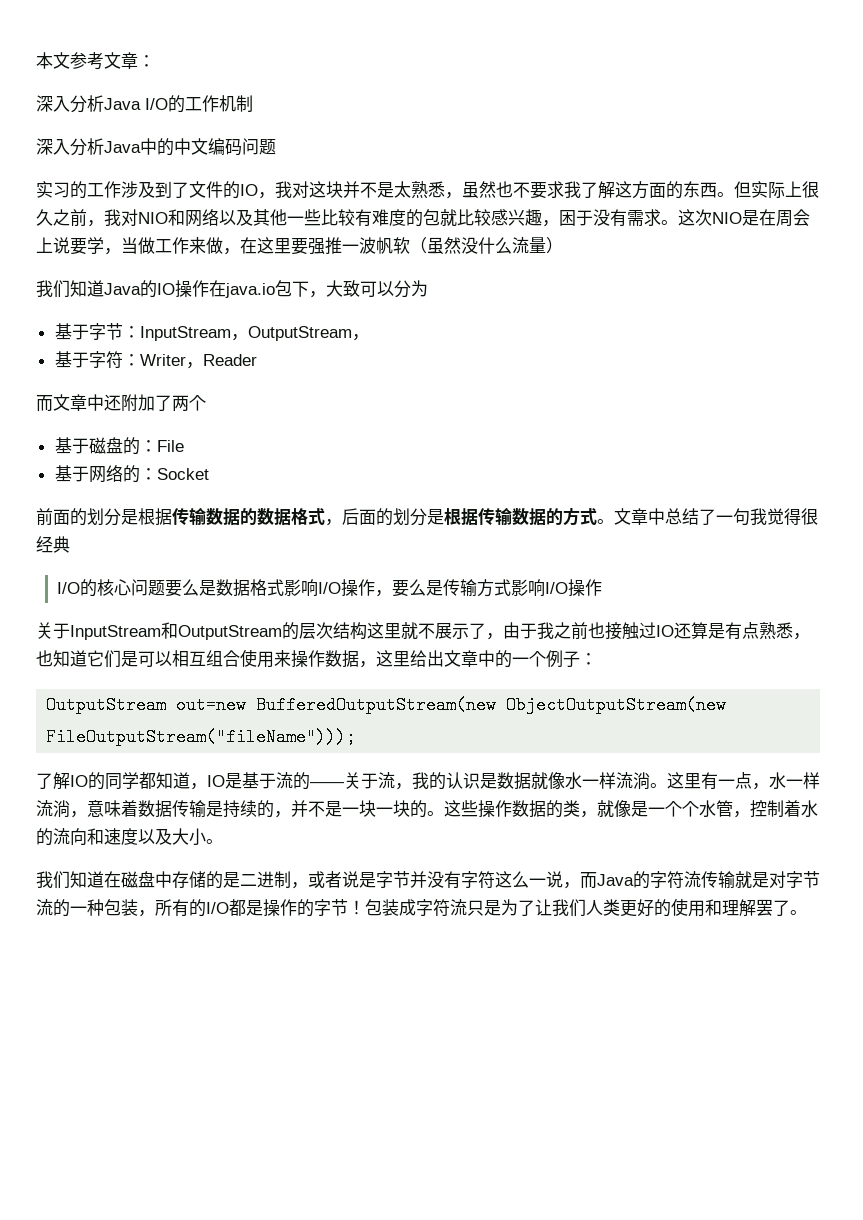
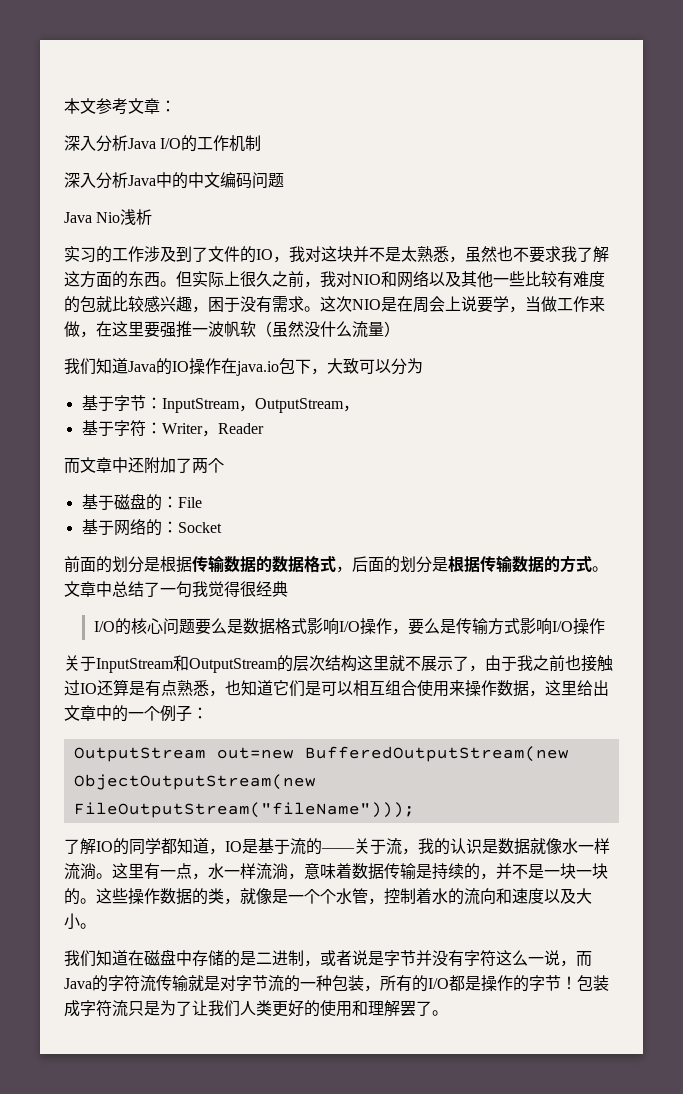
+ Java Nio浅析

